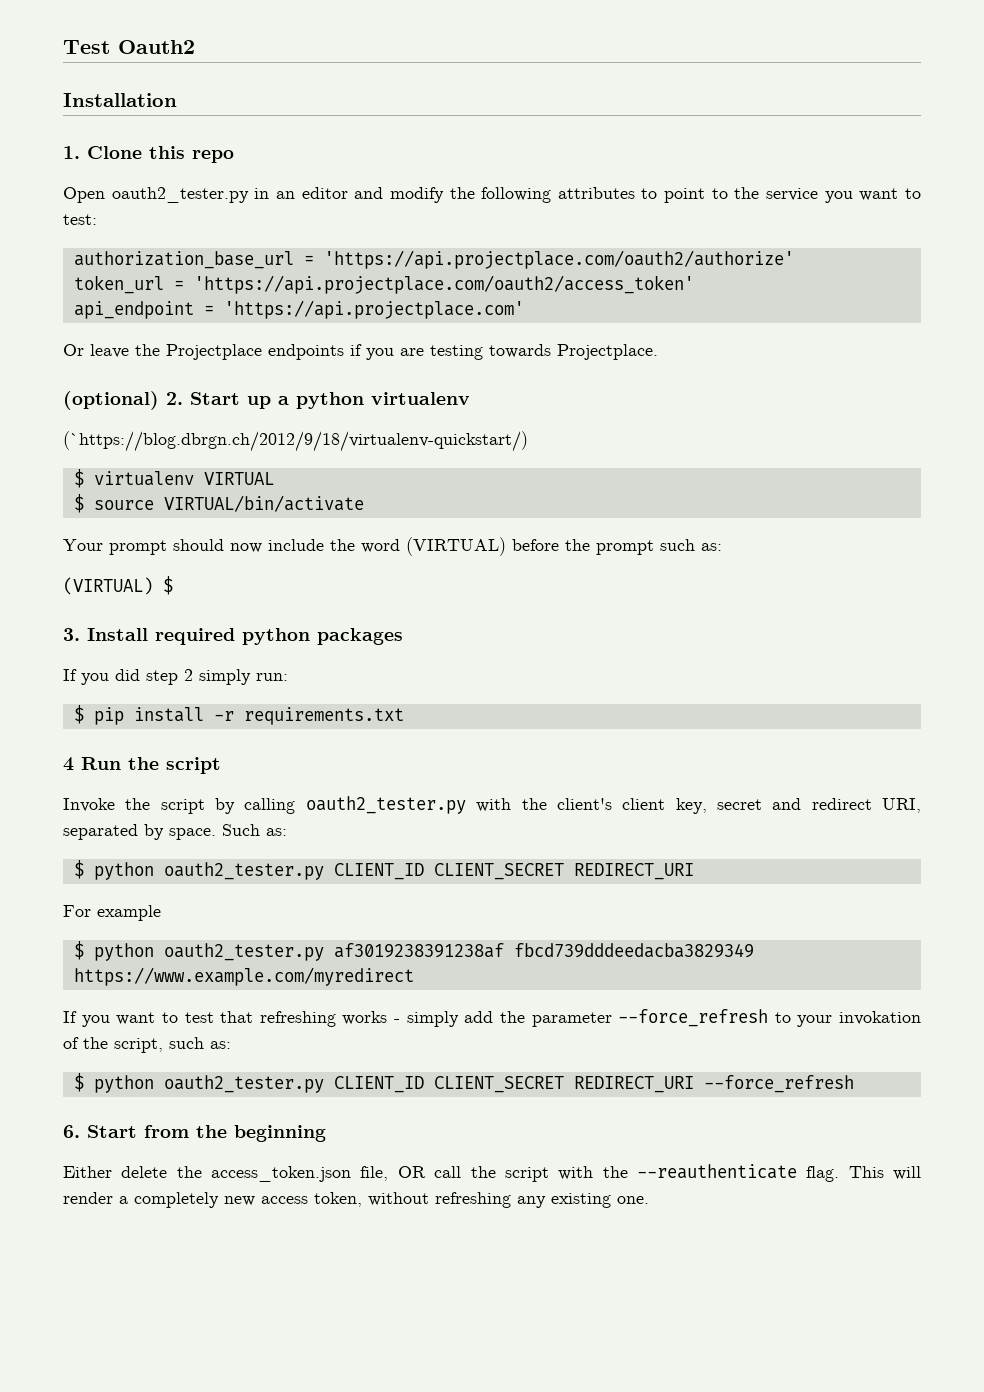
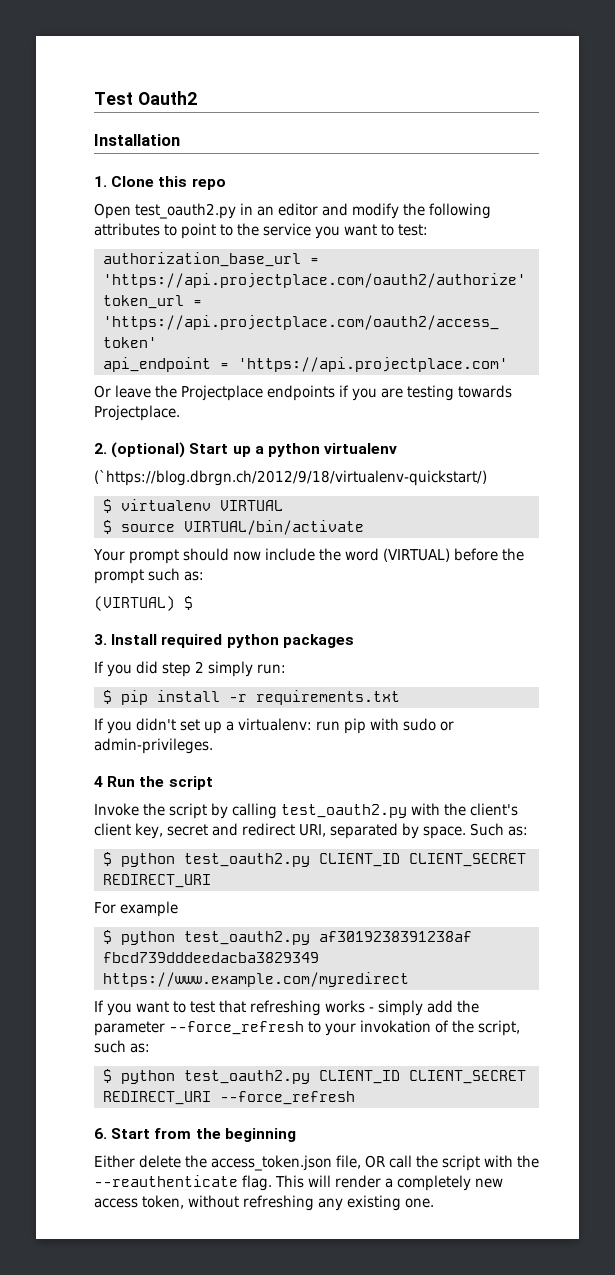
- Open oauth2_tester.py in an editor and modify the following attributes to point to the service you want to test:
+ Open test_oauth2.py in an editor and modify the following attributes to point to the service you want to test:
- (optional) 2. Start up a python virtualenv
+ 2. (optional) Start up a python virtualenv
+ If you didn't set up a virtualenv: run pip with sudo or admin-privileges.
- Invoke the script by calling oauth2_tester.py with the client's client key, secret and redirect URI, separated by space.
+ Invoke the script by calling test_oauth2.py with the client's client key, secret and redirect URI, separated by space.
  Such as:
- $ python oauth2_tester.py CLIENT_ID CLIENT_SECRET REDIRECT_URI
+ $ python test_oauth2.py CLIENT_ID CLIENT_SECRET REDIRECT_URI
- $ python oauth2_tester.py af3019238391238af fbcd739dddeedacba3829349 https://www.example.com/myredirect
+ $ python test_oauth2.py af3019238391238af fbcd739dddeedacba3829349 https://www.example.com/myredirect
- $ python oauth2_tester.py CLIENT_ID CLIENT_SECRET REDIRECT_URI --force_refresh
+ $ python test_oauth2.py CLIENT_ID CLIENT_SECRET REDIRECT_URI --force_refresh

